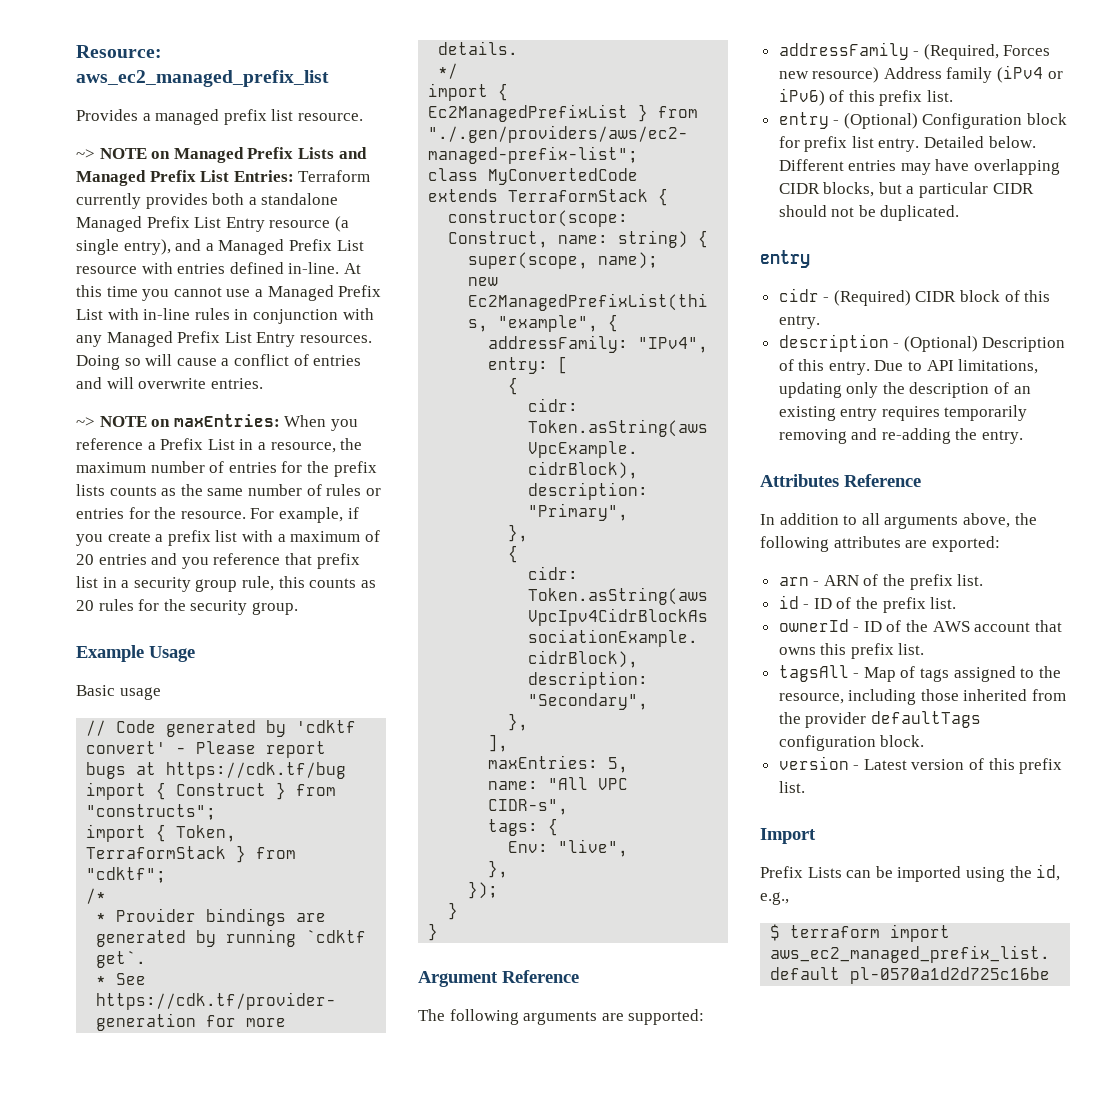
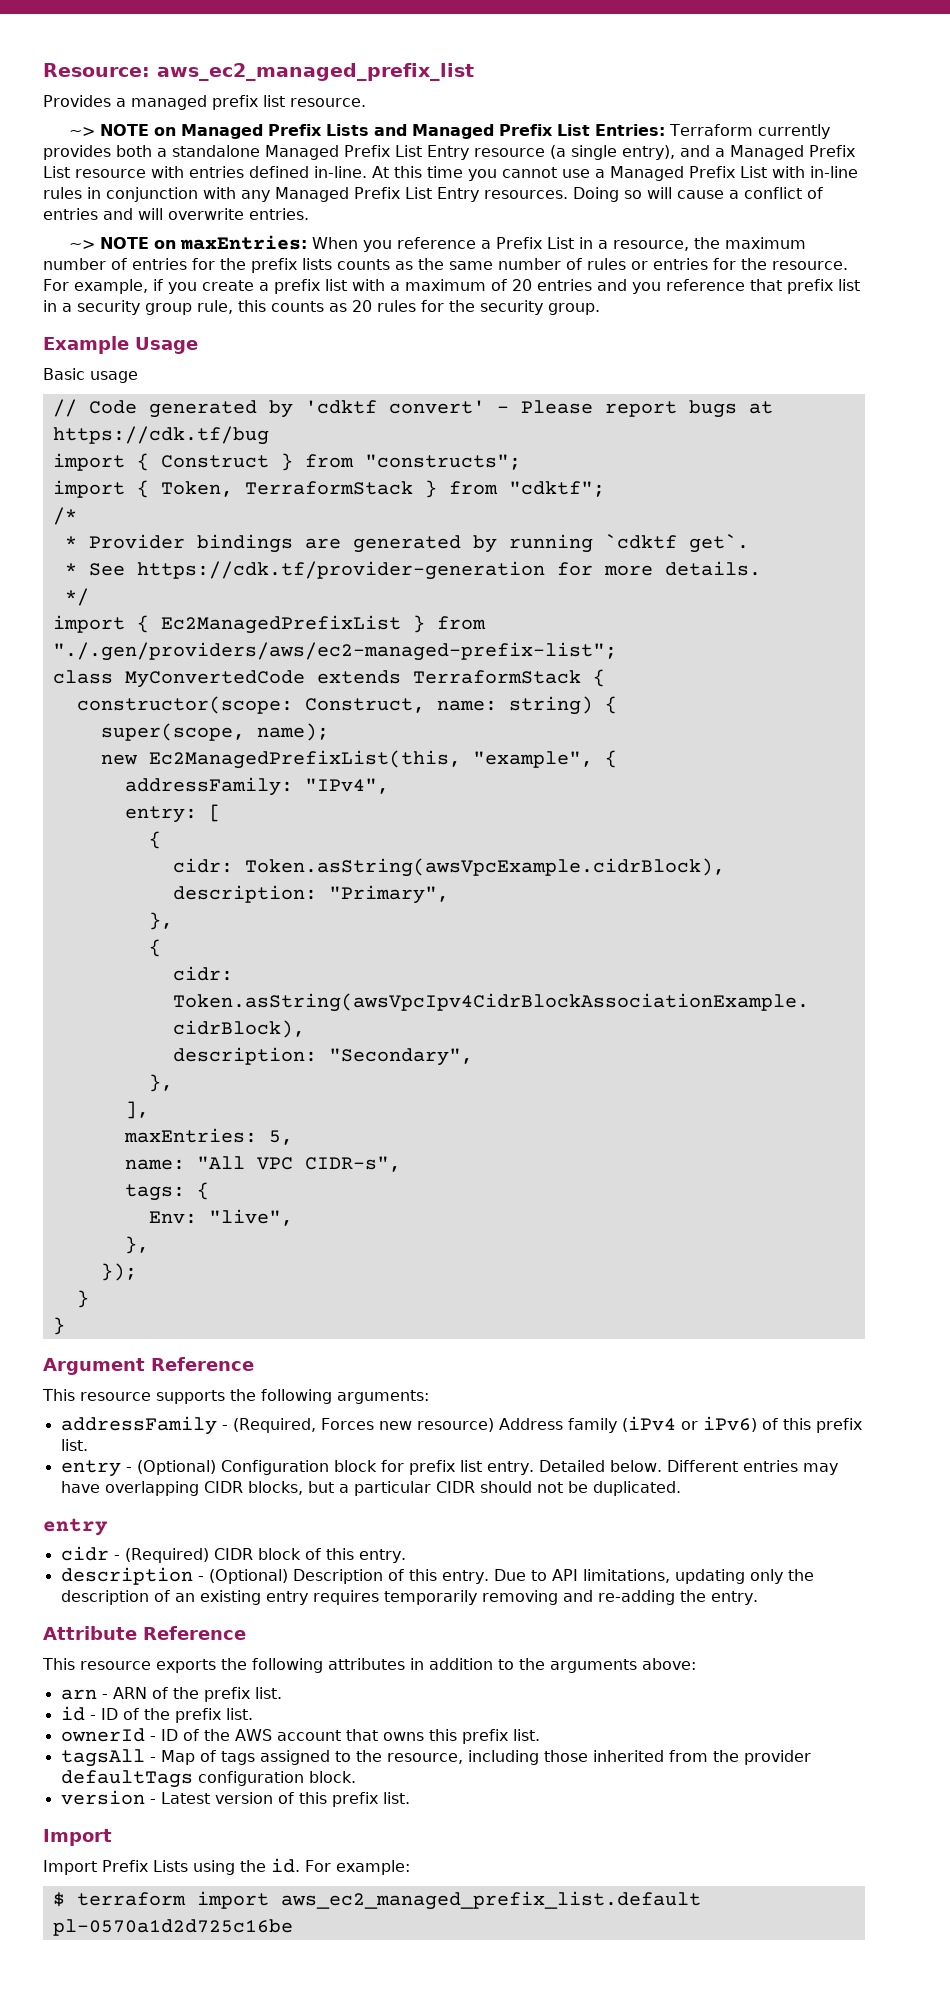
- The following arguments are supported:
+ This resource supports the following arguments:
- Attributes Reference
- In addition to all arguments above, the following attributes are exported:
+ Attribute Reference
+ This resource exports the following attributes in addition to the arguments above:
- Prefix Lists can be imported using the id, e.g.,
+ Import Prefix Lists using the id. For example:

